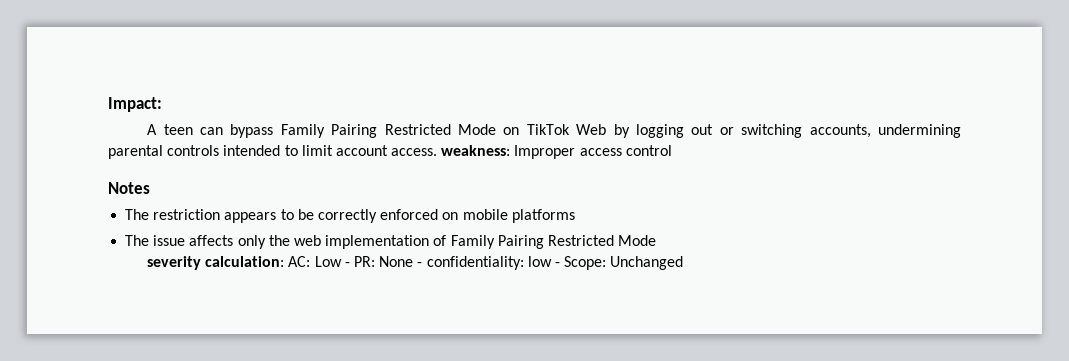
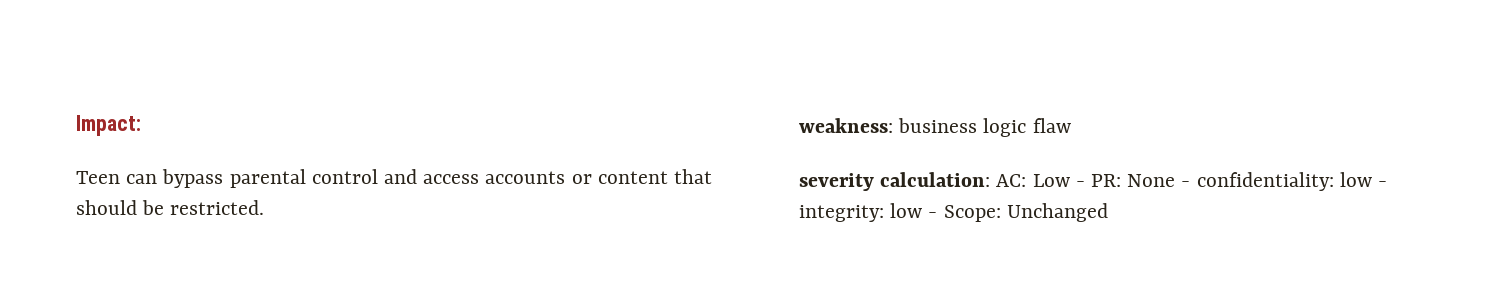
- A teen can bypass Family Pairing Restricted Mode on TikTok Web by logging out or switching accounts, undermining parental controls intended to limit account access. weakness: Improper access control
- Notes
- The restriction appears to be correctly enforced on mobile platforms
- The issue affects only the web implementation of Family Pairing Restricted Mode
+ Teen can bypass parental control and access accounts or content that should be restricted.
+ weakness: business logic flaw
- severity calculation: AC: Low - PR: None - confidentiality: low - Scope: Unchanged
+ severity calculation: AC: Low - PR: None - confidentiality: low - integrity: low - Scope: Unchanged

